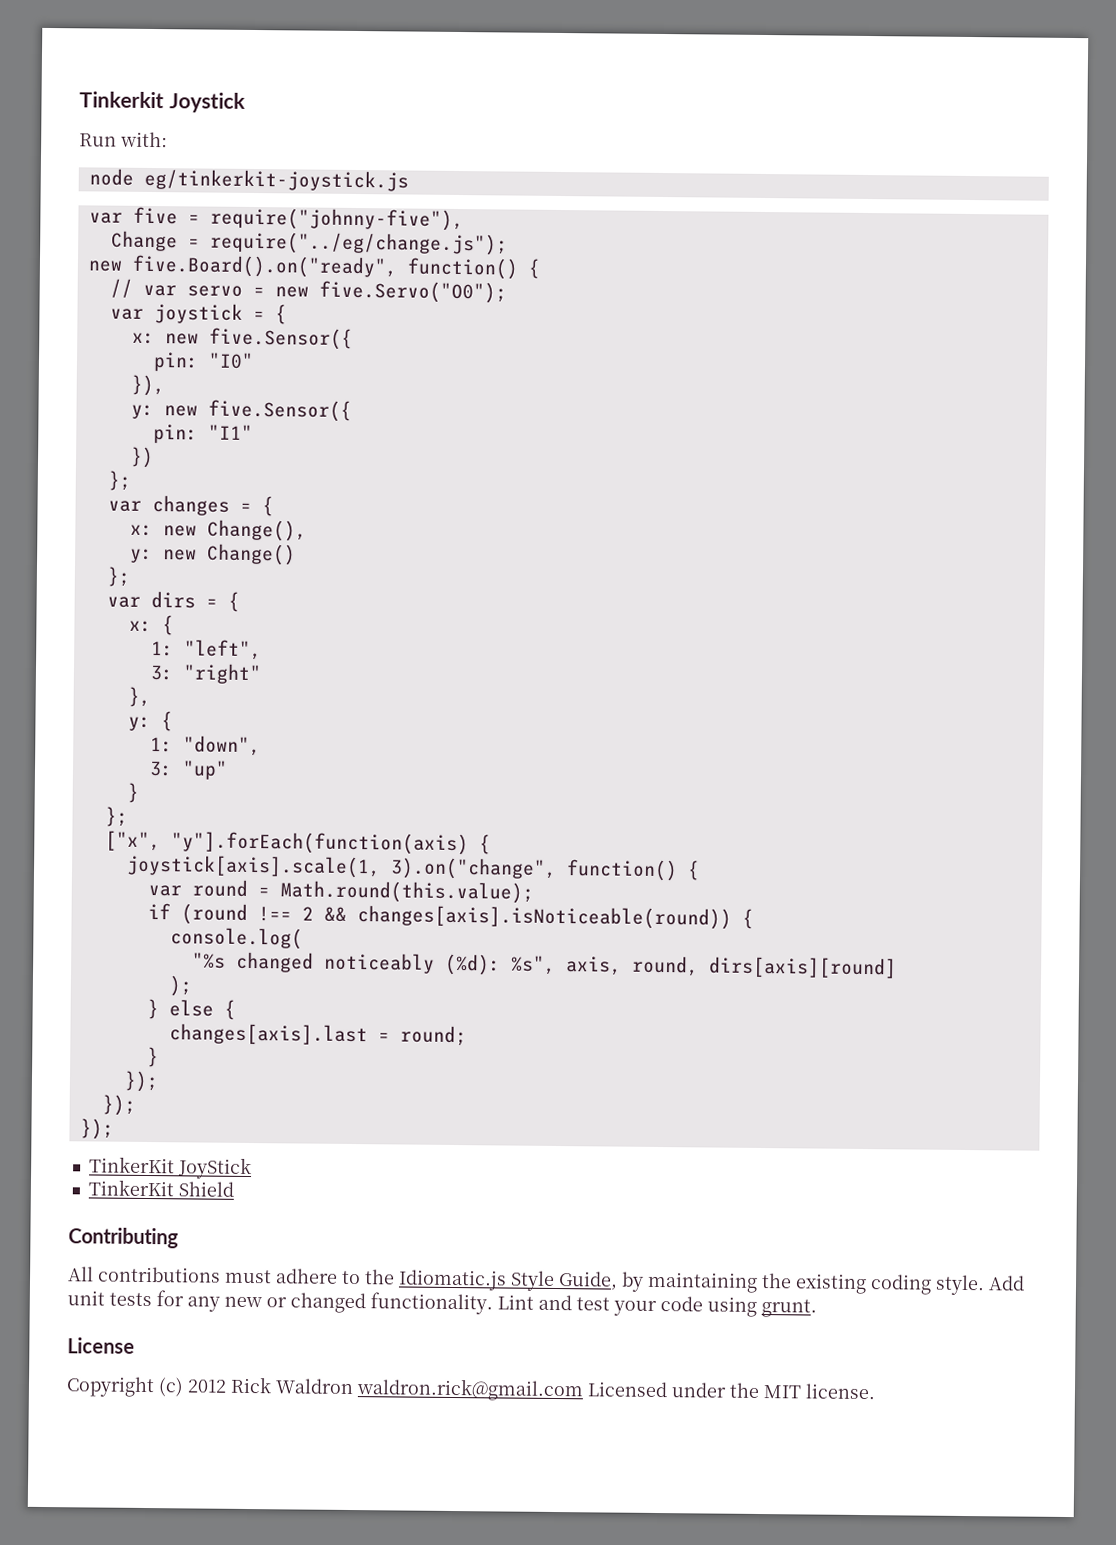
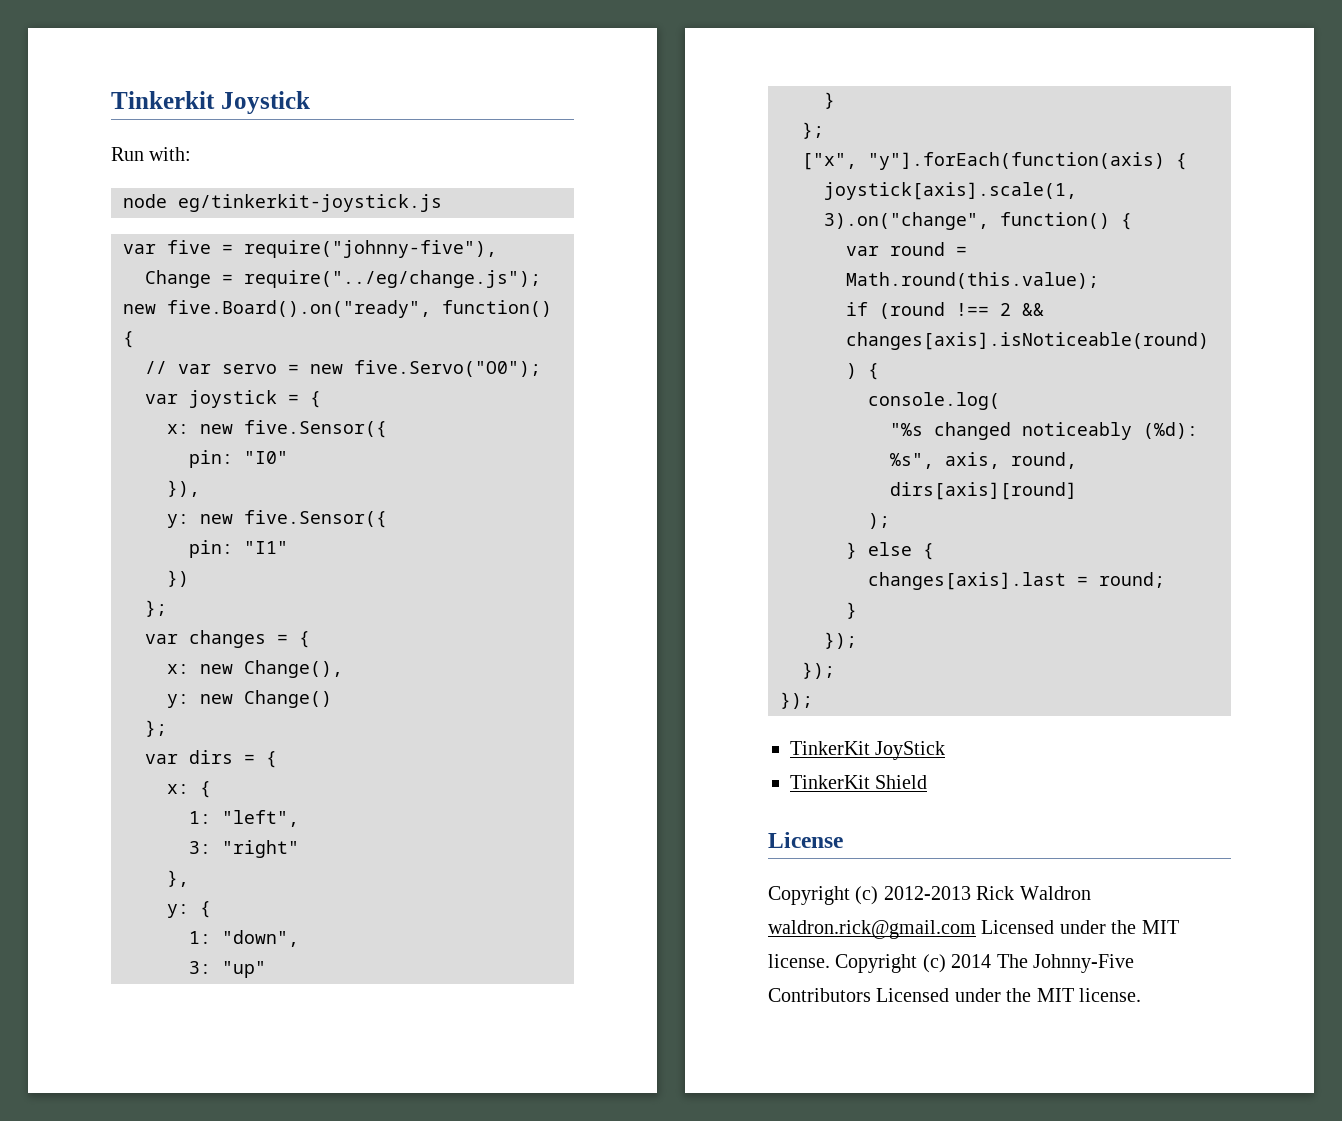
- Contributing
- All contributions must adhere to the Idiomatic.js Style Guide, by maintaining the existing coding style. Add unit tests for any new or changed functionality. Lint and test your code using grunt.
- Copyright (c) 2012 Rick Waldron waldron.rick@gmail.com Licensed under the MIT license.
+ Copyright (c) 2012-2013 Rick Waldron waldron.rick@gmail.com Licensed under the MIT license.
+ Copyright (c) 2014 The Johnny-Five Contributors Licensed under the MIT license.

